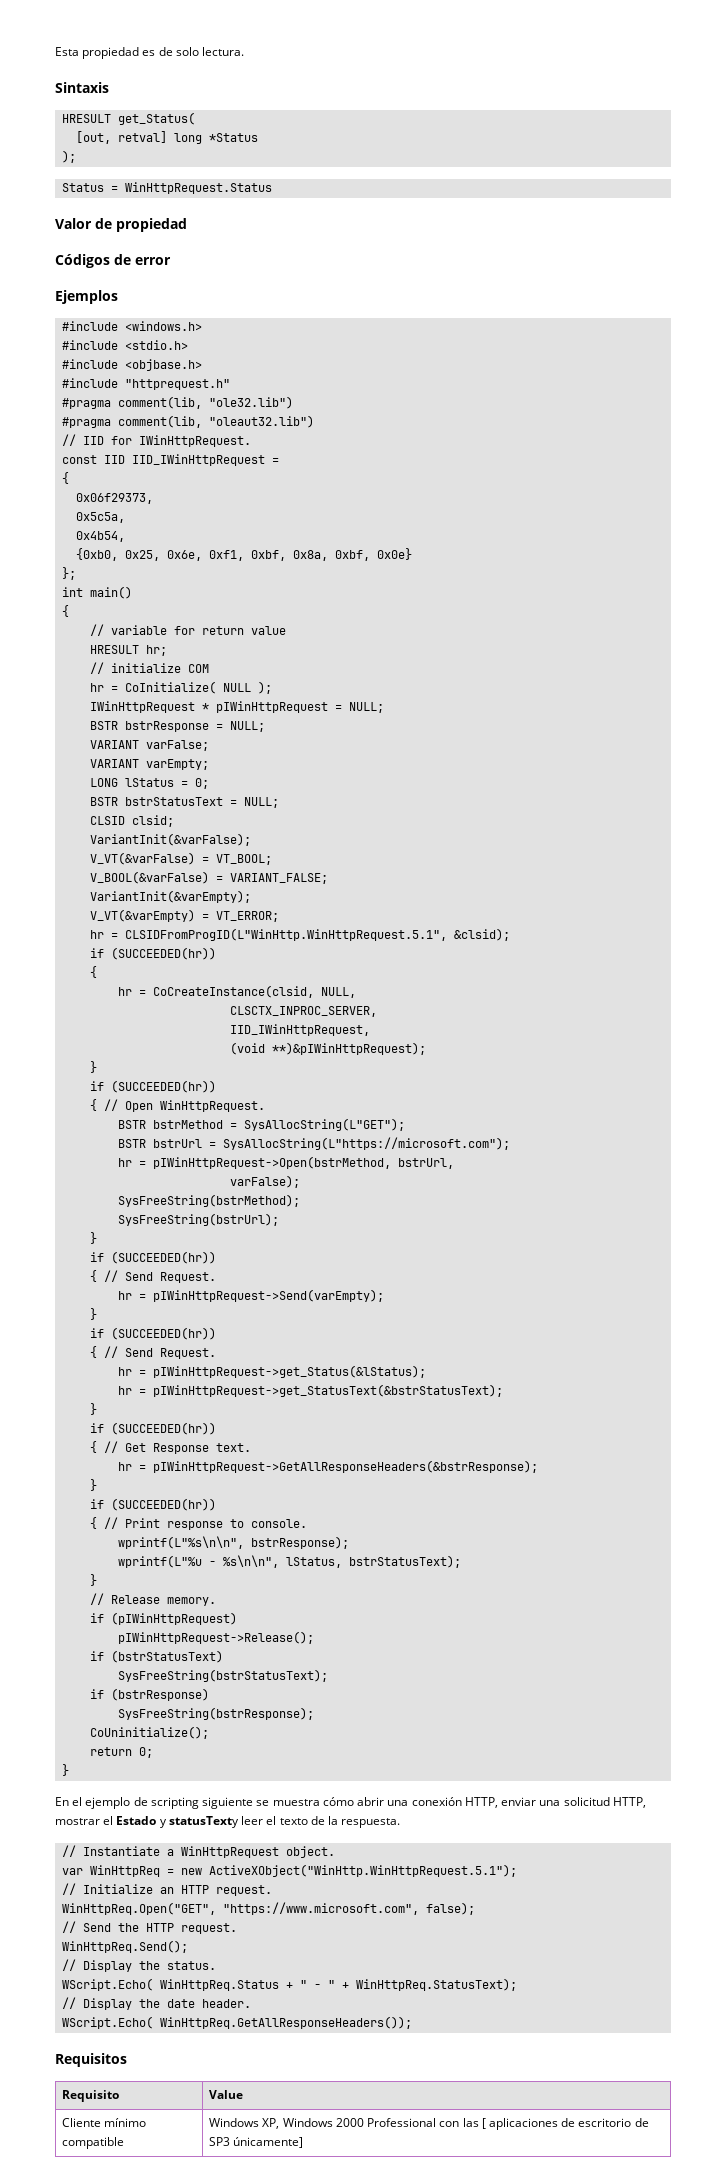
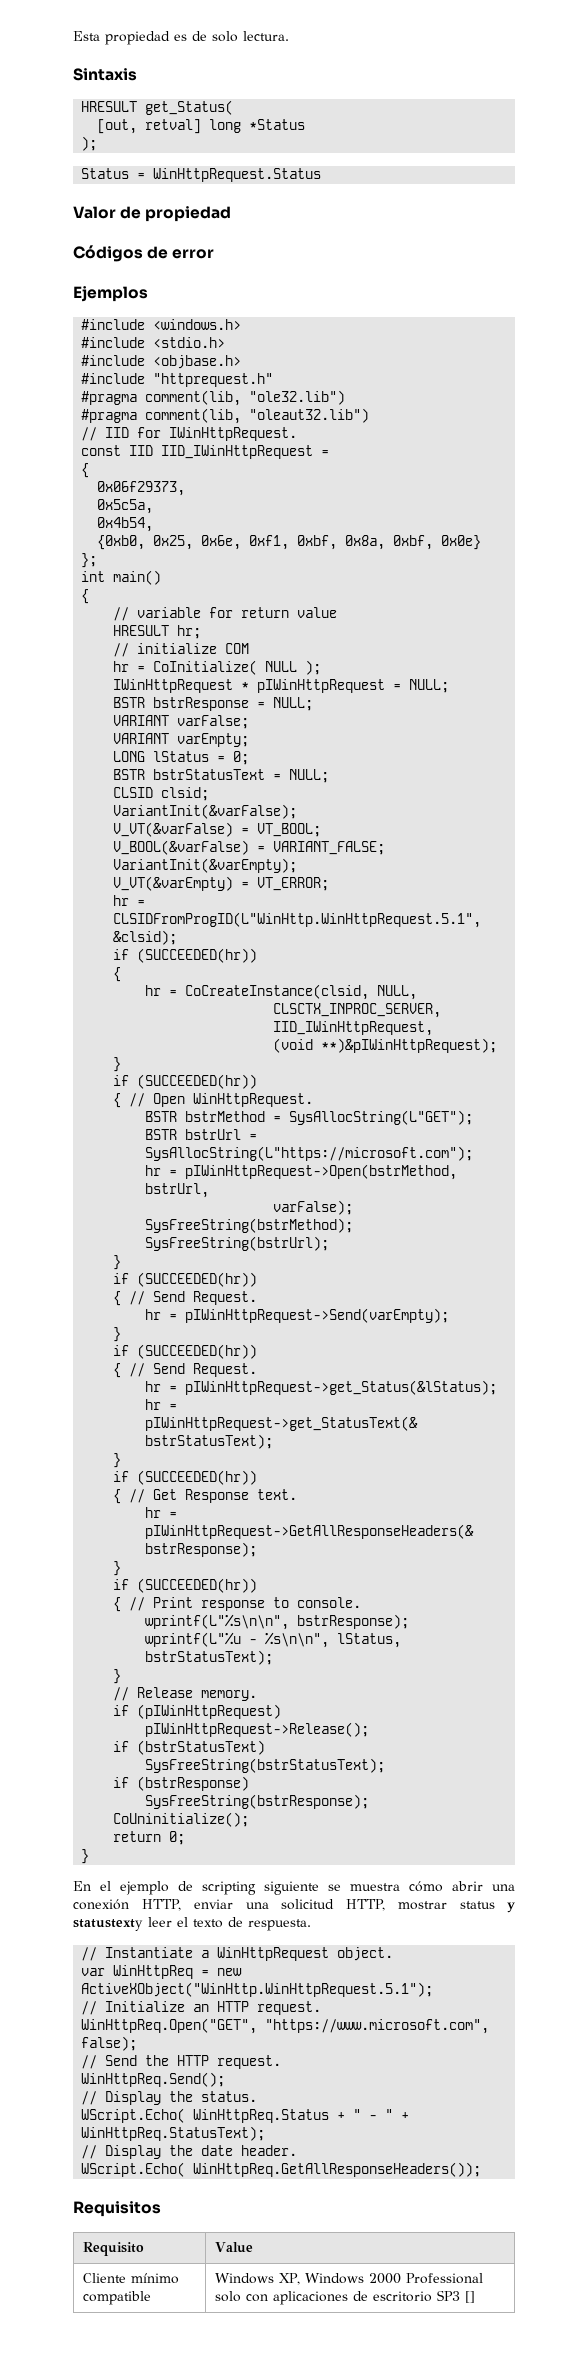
- En el ejemplo de scripting siguiente se muestra cómo abrir una conexión HTTP, enviar una solicitud HTTP, mostrar el Estado y statusTexty leer el texto de la respuesta.
+ En el ejemplo de scripting siguiente se muestra cómo abrir una conexión HTTP, enviar una solicitud HTTP, mostrar status y statustexty leer el texto de respuesta.
- Cliente mínimo compatible | Windows XP, Windows 2000 Professional con las [ aplicaciones de escritorio de SP3 únicamente]
+ Cliente mínimo compatible | Windows XP, Windows 2000 Professional solo con aplicaciones de escritorio SP3 []

